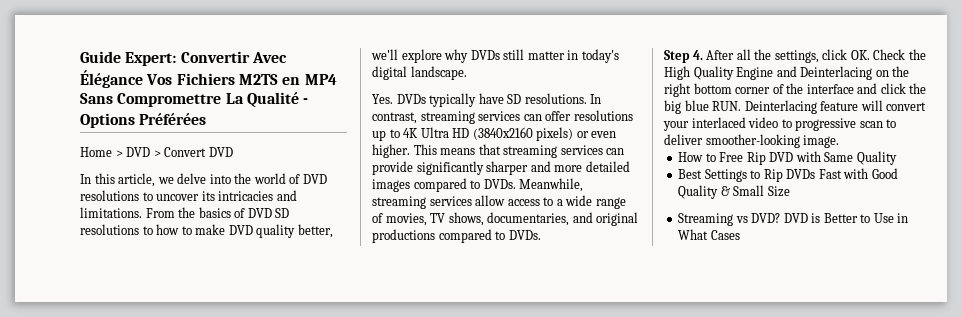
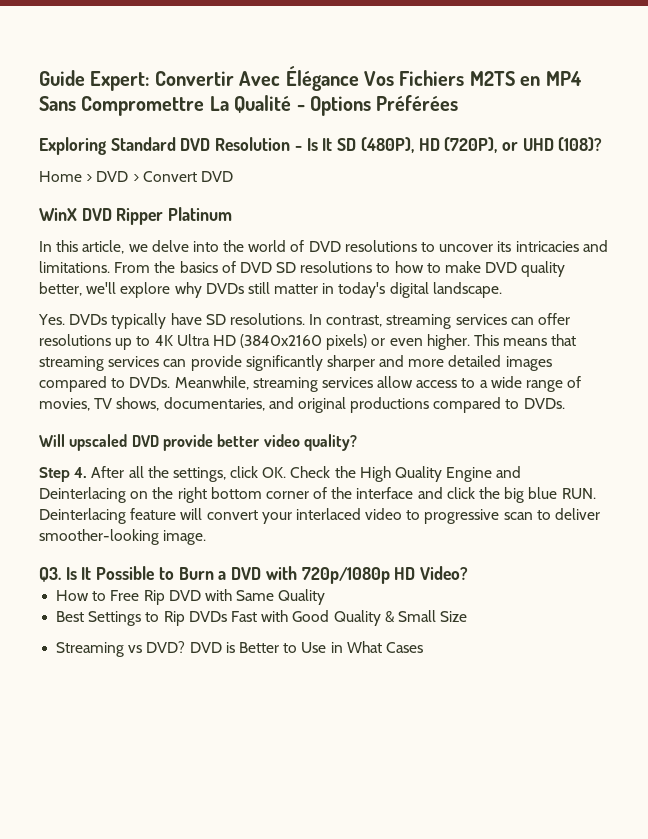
+ Exploring Standard DVD Resolution - Is It SD (480P), HD (720P), or UHD (108)?
+ WinX DVD Ripper Platinum
+ Will upscaled DVD provide better video quality?
+ Q3. Is It Possible to Burn a DVD with 720p/1080p HD Video?

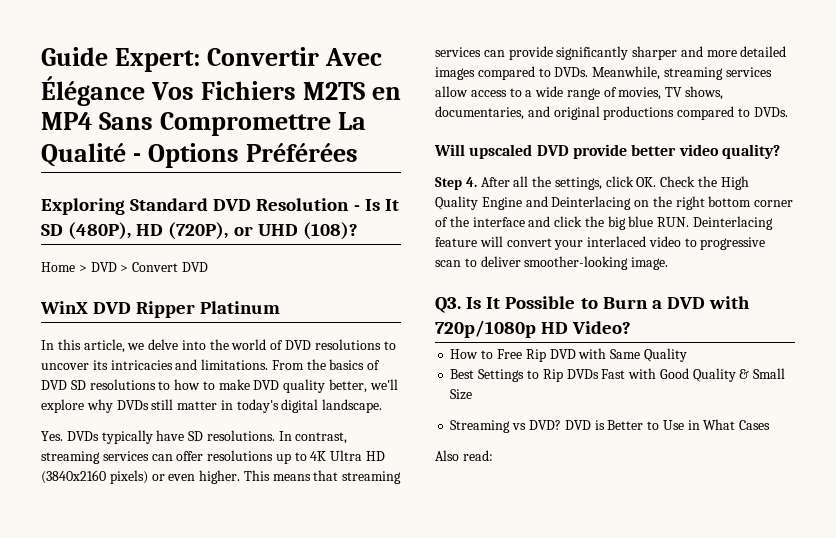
+ Also read:

